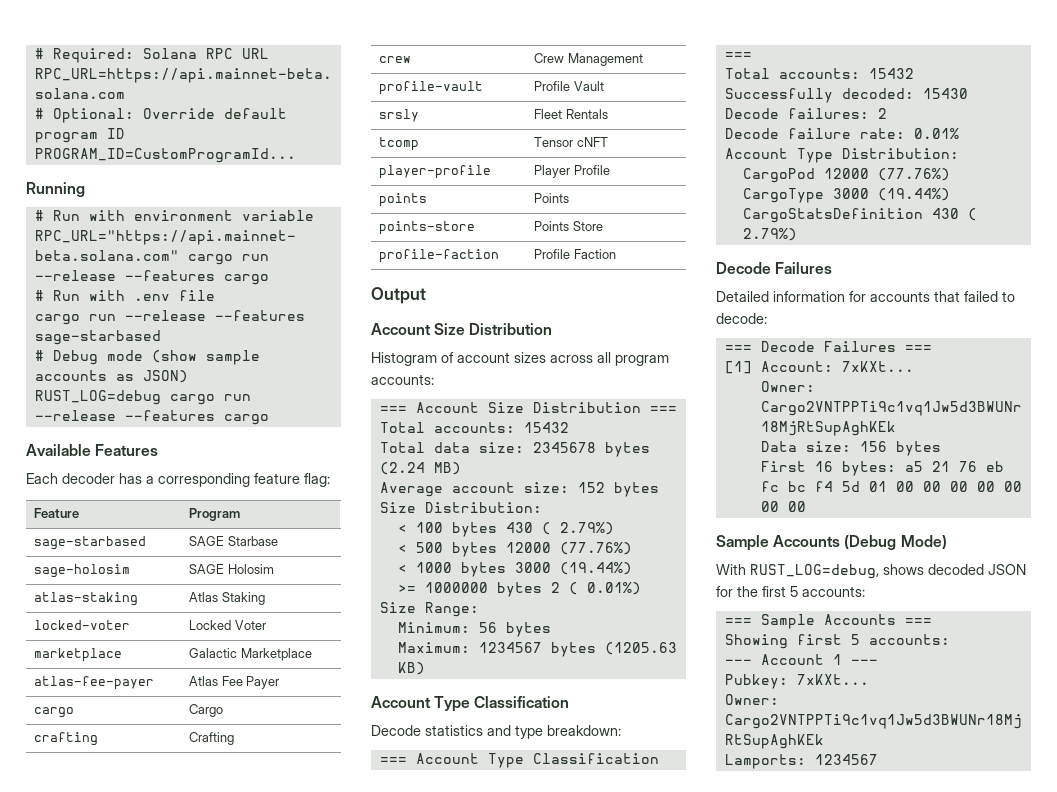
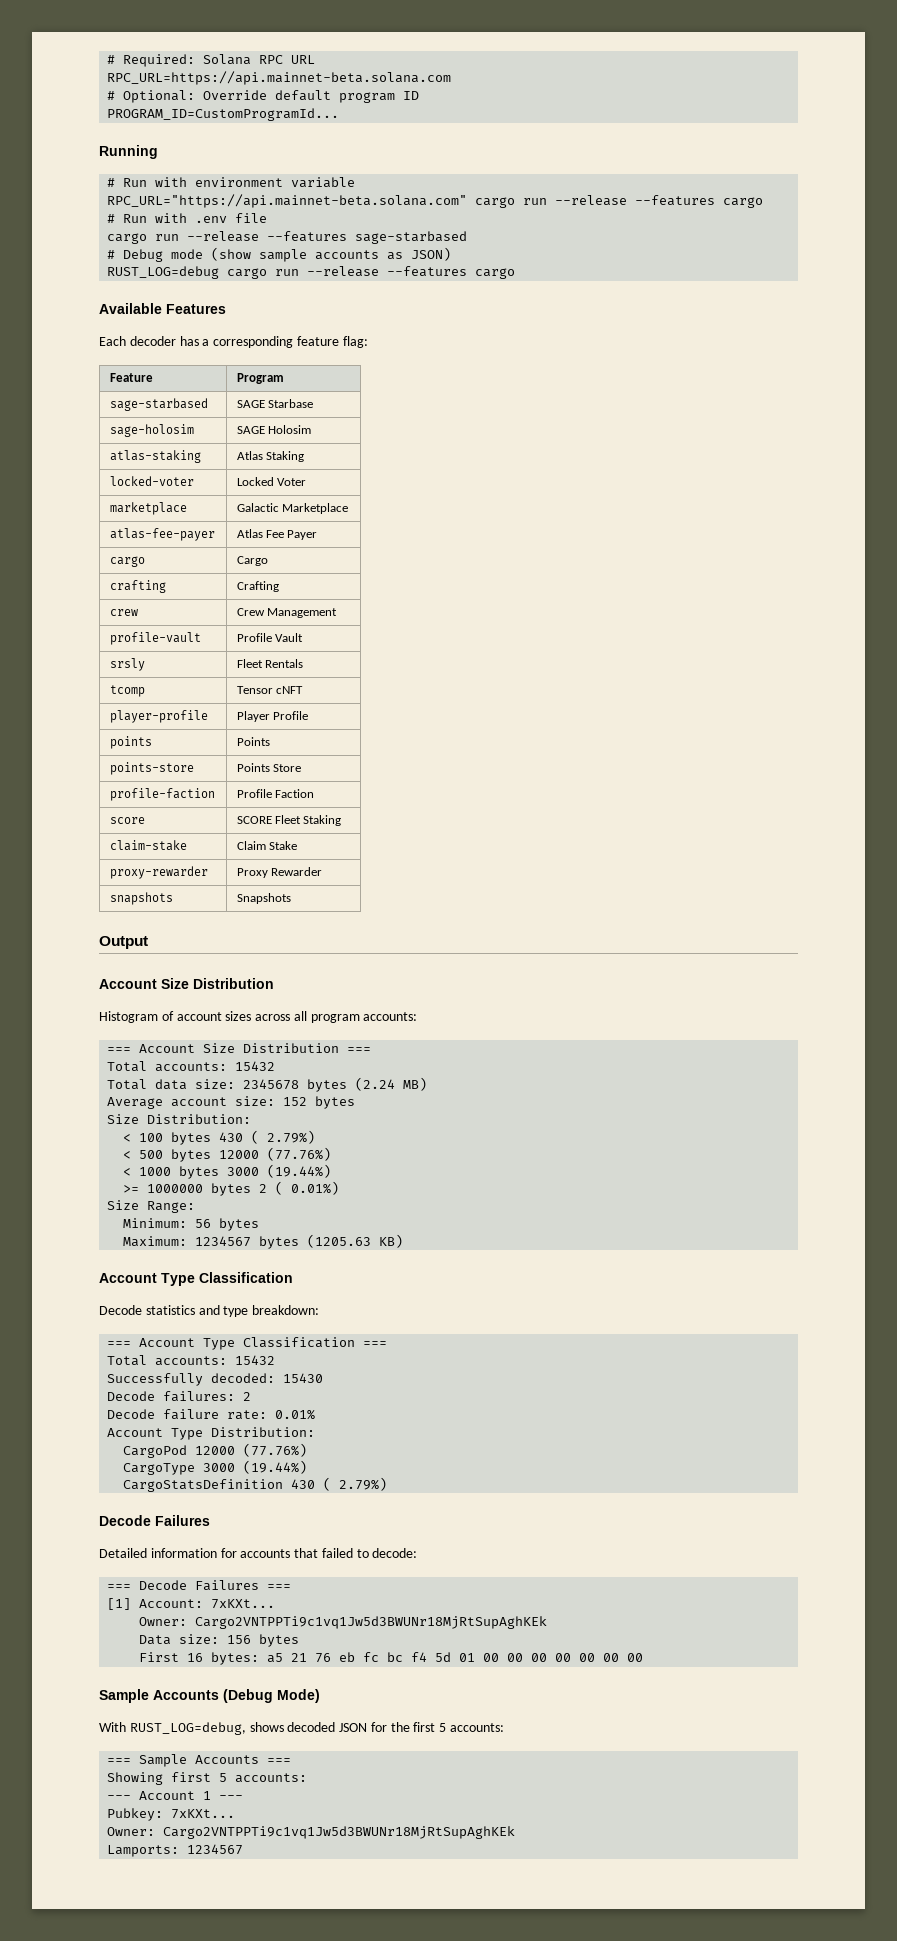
+ score | SCORE Fleet Staking
+ claim-stake | Claim Stake
+ proxy-rewarder | Proxy Rewarder
+ snapshots | Snapshots

